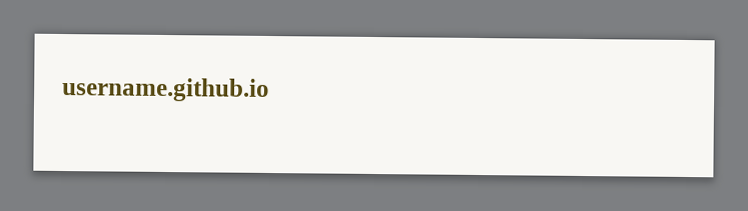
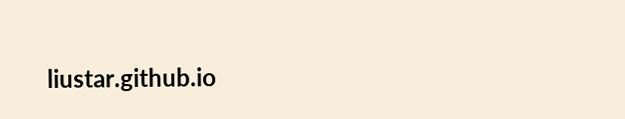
- username.github.io
+ liustar.github.io

